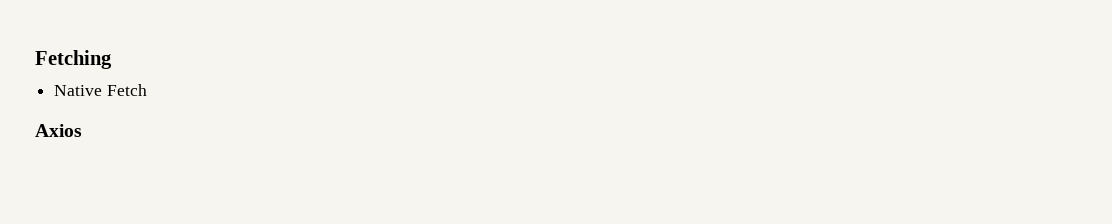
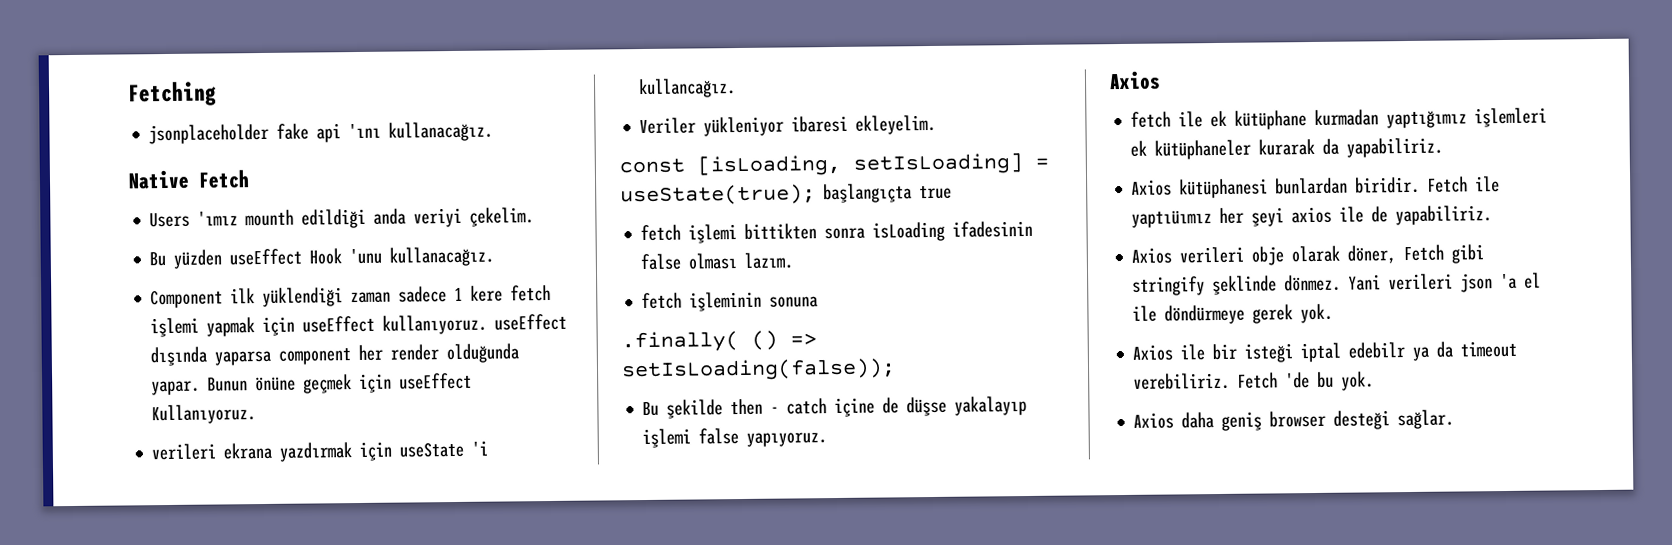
+ jsonplaceholder fake api 'ını kullanacağız.
  Native Fetch
+ Users 'ımız mounth edildiği anda veriyi çekelim.
+ Bu yüzden useEffect Hook 'unu kullanacağız.
+ Component ilk yüklendiği zaman sadece 1 kere fetch işlemi yapmak için useEffect kullanıyoruz. useEffect dışında yaparsa component her render olduğunda yapar. Bunun önüne geçmek için useEffect Kullanıyoruz.
+ verileri ekrana yazdırmak için useState 'i kullancağız.
+ Veriler yükleniyor ibaresi ekleyelim.
+ const [isLoading, setIsLoading] = useState(true); başlangıçta true
+ fetch işlemi bittikten sonra isLoading ifadesinin false olması lazım.
+ fetch işleminin sonuna
+ .finally( () => setIsLoading(false));
+ Bu şekilde then - catch içine de düşse yakalayıp işlemi false yapıyoruz.
  Axios
+ fetch ile ek kütüphane kurmadan yaptığımız işlemleri ek kütüphaneler kurarak da yapabiliriz.
+ Axios kütüphanesi bunlardan biridir. Fetch ile yaptıüımız her şeyi axios ile de yapabiliriz.
+ Axios verileri obje olarak döner, Fetch gibi stringify şeklinde dönmez. Yani verileri json 'a el ile döndürmeye gerek yok.
+ Axios ile bir isteği iptal edebilr ya da timeout verebiliriz. Fetch 'de bu yok.
+ Axios daha geniş browser desteği sağlar.

